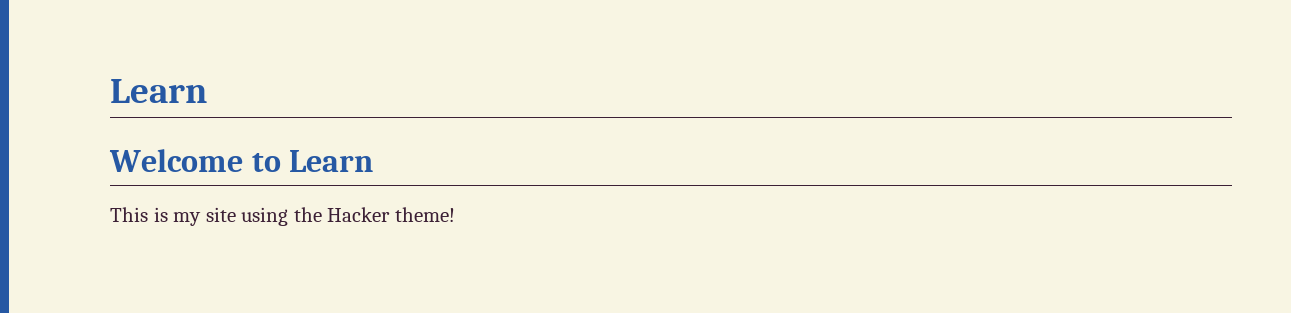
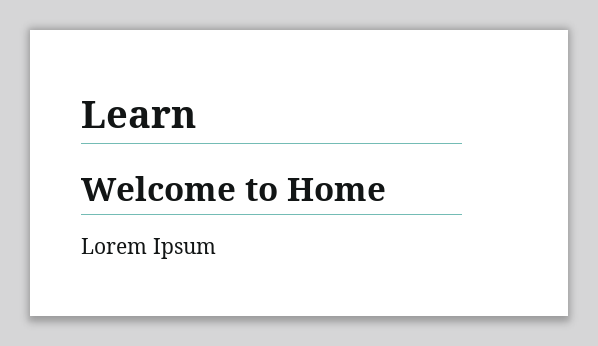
- Welcome to Learn
- This is my site using the Hacker theme!
+ Welcome to Home
+ Lorem Ipsum

